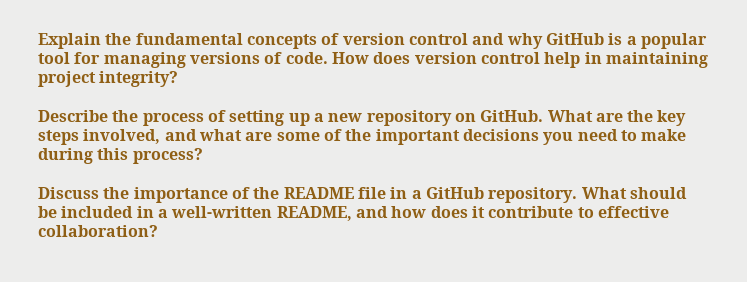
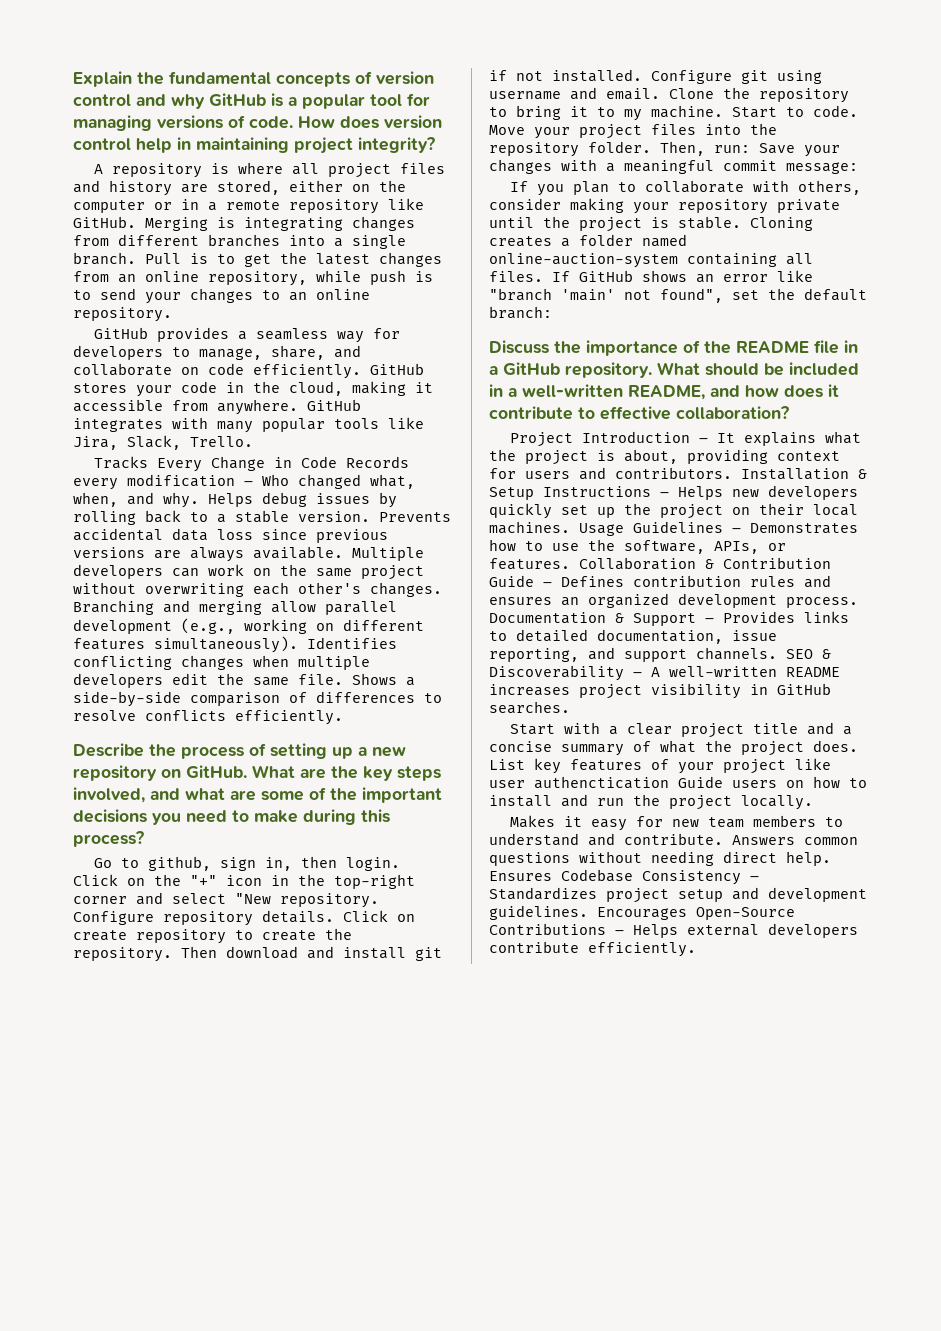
+ A repository is where all project files and history are stored, either on the computer or in a remote repository like GitHub. Merging is integrating changes from different branches into a single branch. Pull is to get the latest changes from an online repository, while push is to send your changes to an online repository.
+ GitHub provides a seamless way for developers to manage, share, and collaborate on code efficiently. GitHub stores your code in the cloud, making it accessible from anywhere. GitHub integrates with many popular tools like Jira, Slack, Trello.
+ Tracks Every Change in Code Records every modification – Who changed what, when, and why. Helps debug issues by rolling back to a stable version. Prevents accidental data loss since previous versions are always available. Multiple developers can work on the same project without overwriting each other's changes. Branching and merging allow parallel development (e.g., working on different features simultaneously). Identifies conflicting changes when multiple developers edit the same file. Shows a side-by-side comparison of differences to resolve conflicts efficiently.
+ Go to github, sign in, then login. Click on the "+" icon in the top-right corner and select "New repository. Configure repository details. Click on create repository to create the repository. Then download and install git if not installed. Configure git using username and email. Clone the repository to bring it to my machine. Start to code. Move your project files into the repository folder. Then, run: Save your changes with a meaningful commit message:
+ If you plan to collaborate with others, consider making your repository private until the project is stable. Cloning creates a folder named online-auction-system containing all files. If GitHub shows an error like "branch 'main' not found", set the default branch:
+ Project Introduction – It explains what the project is about, providing context for users and contributors. Installation & Setup Instructions – Helps new developers quickly set up the project on their local machines. Usage Guidelines – Demonstrates how to use the software, APIs, or features. Collaboration & Contribution Guide – Defines contribution rules and ensures an organized development process. Documentation & Support – Provides links to detailed documentation, issue reporting, and support channels. SEO & Discoverability – A well-written README increases project visibility in GitHub searches.
+ Start with a clear project title and a concise summary of what the project does. List key features of your project like user authenctication Guide users on how to install and run the project locally.
+ Makes it easy for new team members to understand and contribute. Answers common questions without needing direct help. Ensures Codebase Consistency – Standardizes project setup and development guidelines. Encourages Open-Source Contributions – Helps external developers contribute efficiently.

